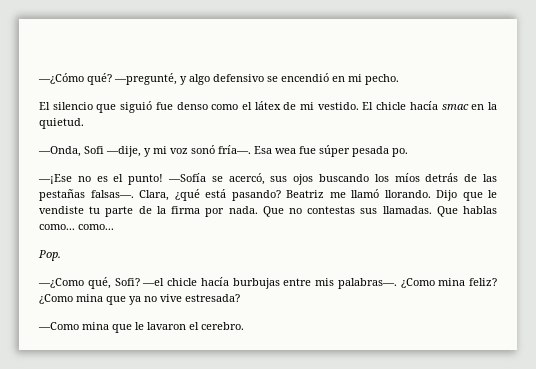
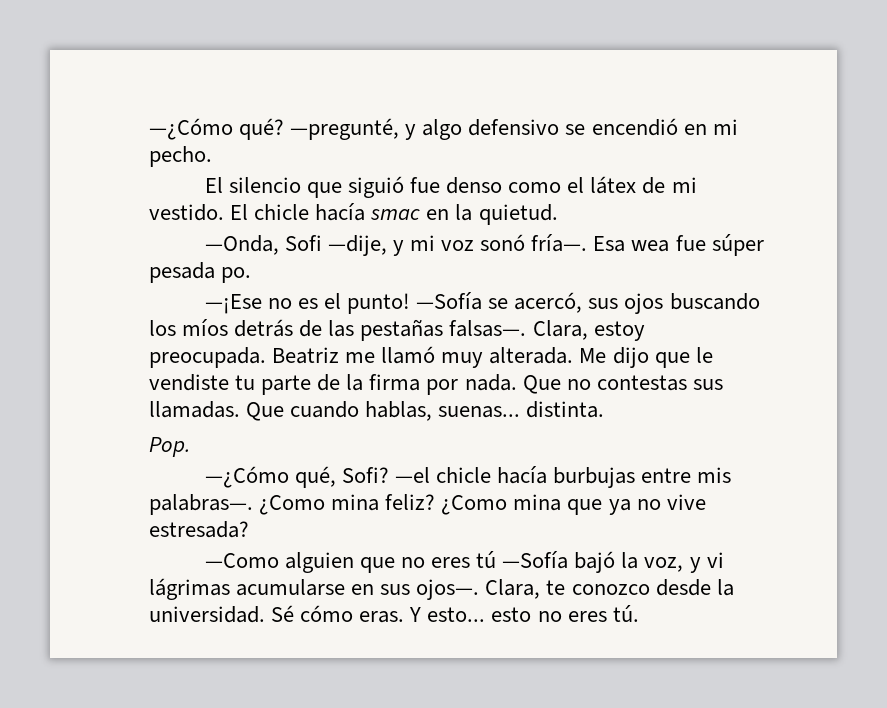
- Clara, ¿qué está pasando? Beatriz me llamó llorando. Dijo que le vendiste tu parte de la firma por nada.
+ Clara, estoy preocupada. Beatriz me llamó muy alterada. Me dijo que le vendiste tu parte de la firma por nada.
- Que hablas como... como...
+ Que cuando hablas, suenas... distinta.
- —¿Como qué, Sofi?
+ —¿Cómo qué, Sofi?
- —Como mina que le lavaron el cerebro.
+ —Como alguien que no eres tú —Sofía bajó la voz, y vi lágrimas acumularse en sus ojos—. Clara, te conozco desde la universidad. Sé cómo eras. Y esto... esto no eres tú.

